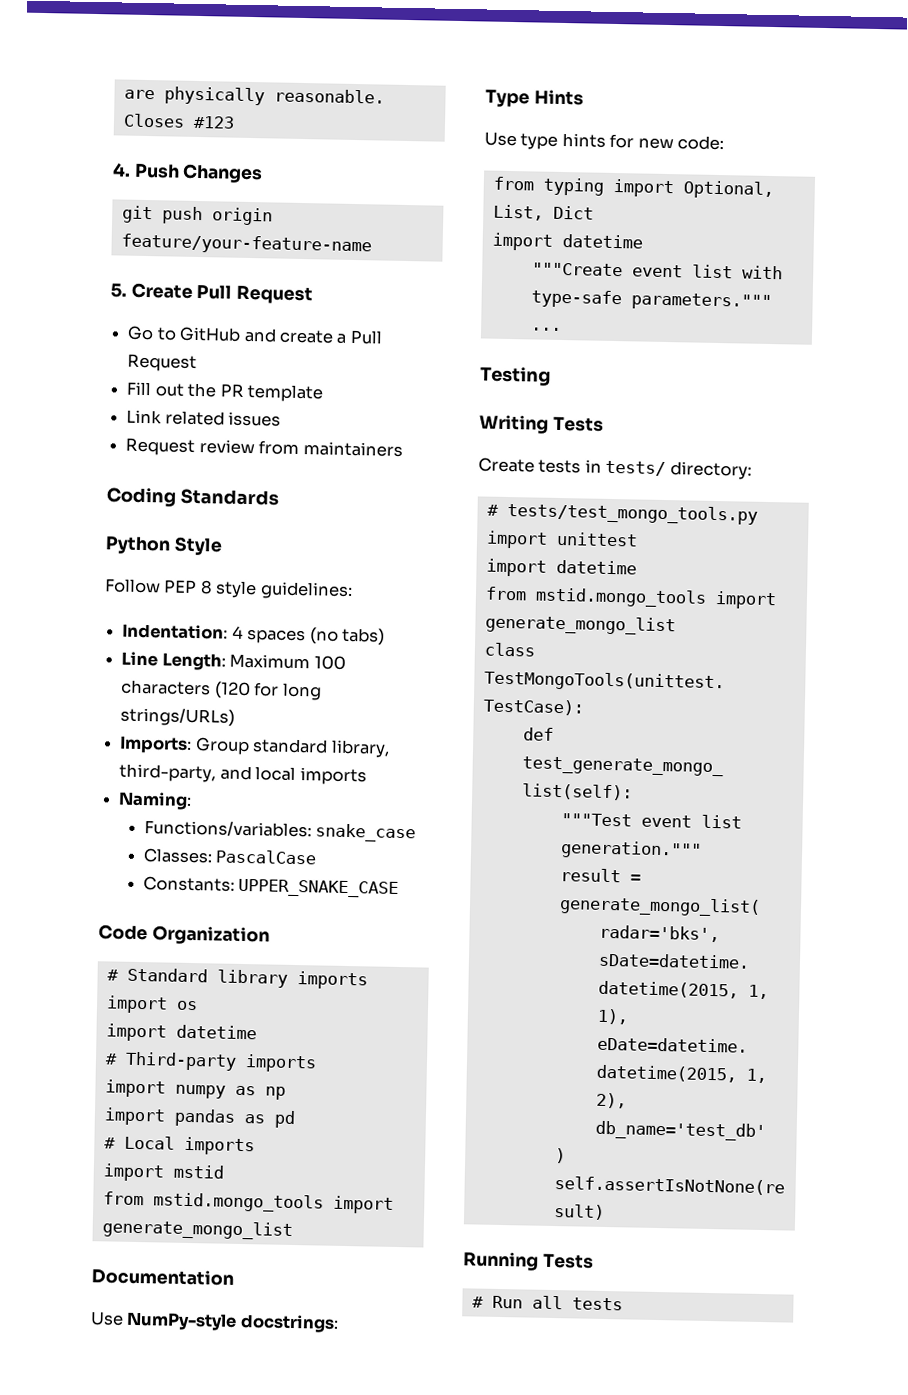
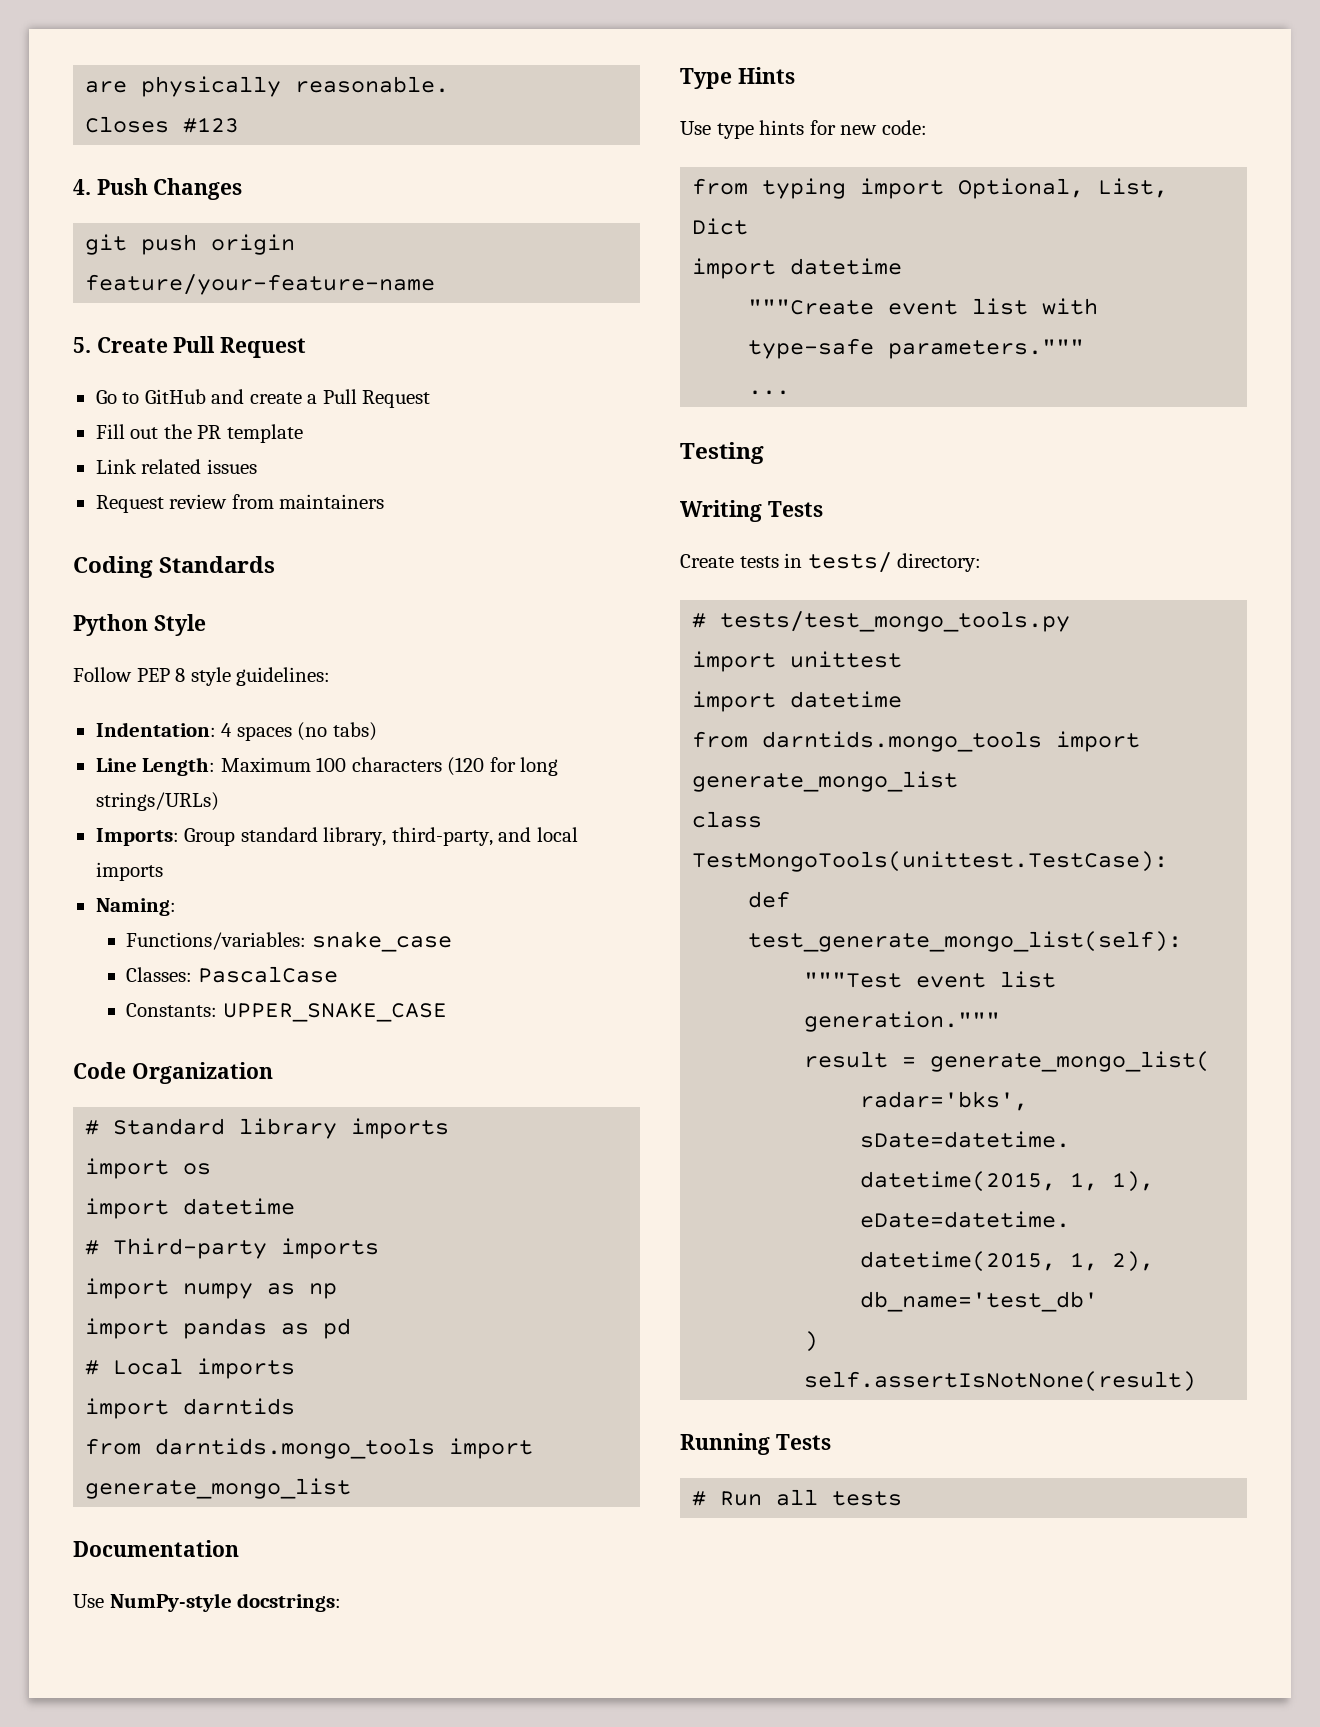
- import mstid
- from mstid.mongo_tools import generate_mongo_list
+ import darntids
+ from darntids.mongo_tools import generate_mongo_list
  import unittest
  import datetime
- from mstid.mongo_tools import generate_mongo_list
+ from darntids.mongo_tools import generate_mongo_list

